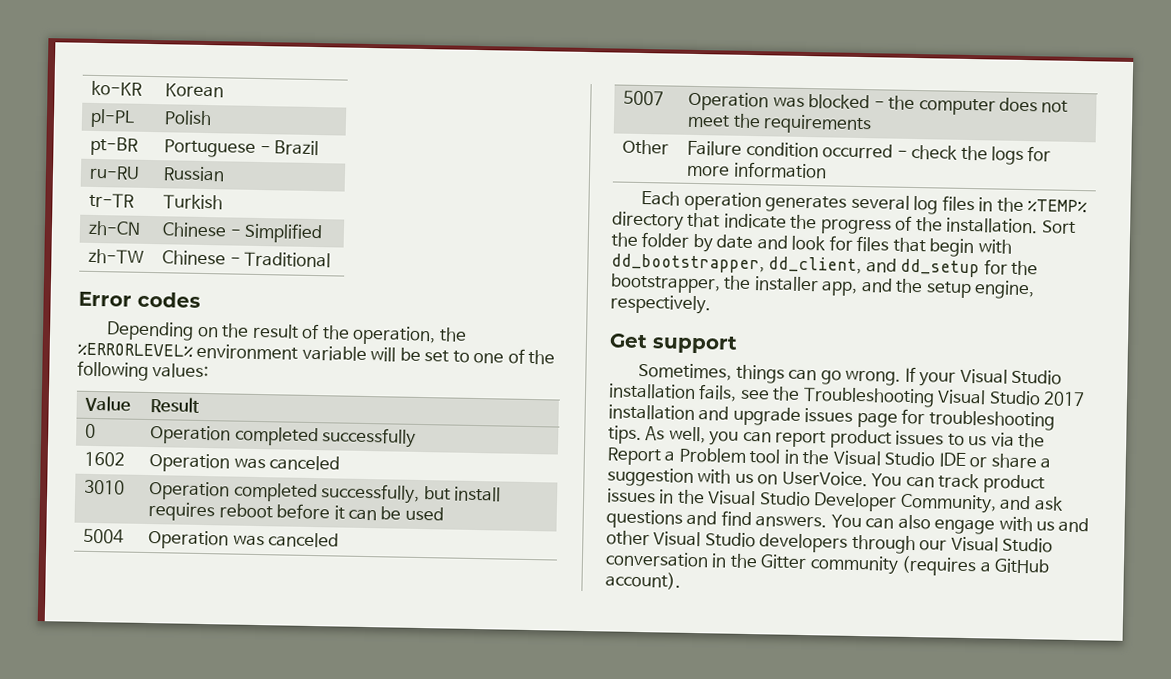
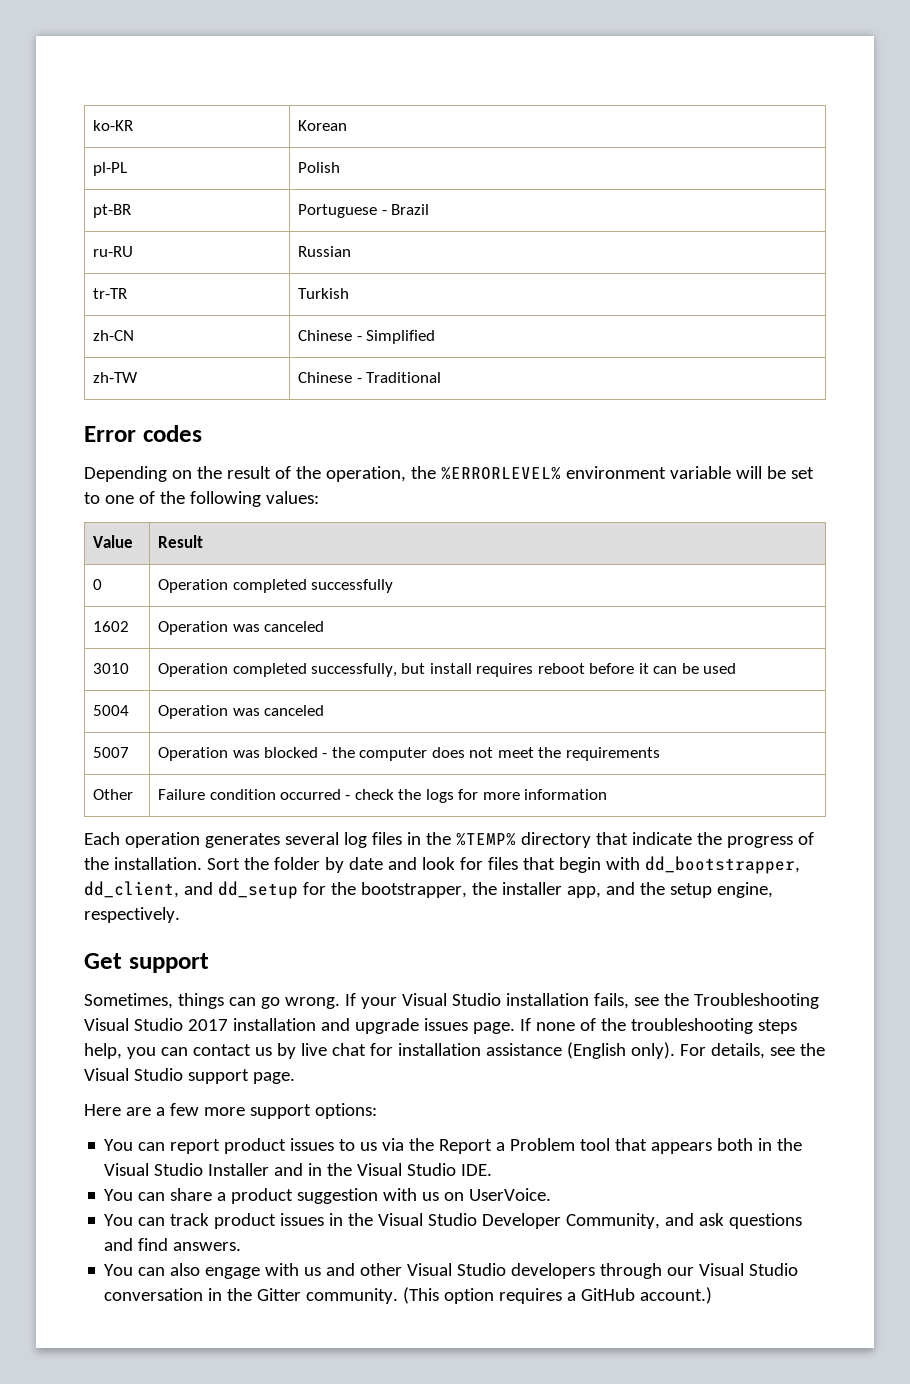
- If your Visual Studio installation fails, see the Troubleshooting Visual Studio 2017 installation and upgrade issues page for troubleshooting tips. As well, you can report product issues to us via the Report a Problem tool in the Visual Studio IDE or share a suggestion with us on UserVoice. You can track product issues in the Visual Studio Developer Community, and ask questions and find answers. You can also engage with us and other Visual Studio developers through our Visual Studio conversation in the Gitter community (requires a GitHub account).
+ If your Visual Studio installation fails, see the Troubleshooting Visual Studio 2017 installation and upgrade issues page. If none of the troubleshooting steps help, you can contact us by live chat for installation assistance (English only). For details, see the Visual Studio support page.
+ Here are a few more support options:
+ You can report product issues to us via the Report a Problem tool that appears both in the Visual Studio Installer and in the Visual Studio IDE.
+ You can share a product suggestion with us on UserVoice.
+ You can track product issues in the Visual Studio Developer Community, and ask questions and find answers.
+ You can also engage with us and other Visual Studio developers through our Visual Studio conversation in the Gitter community. (This option requires a GitHub account.)

